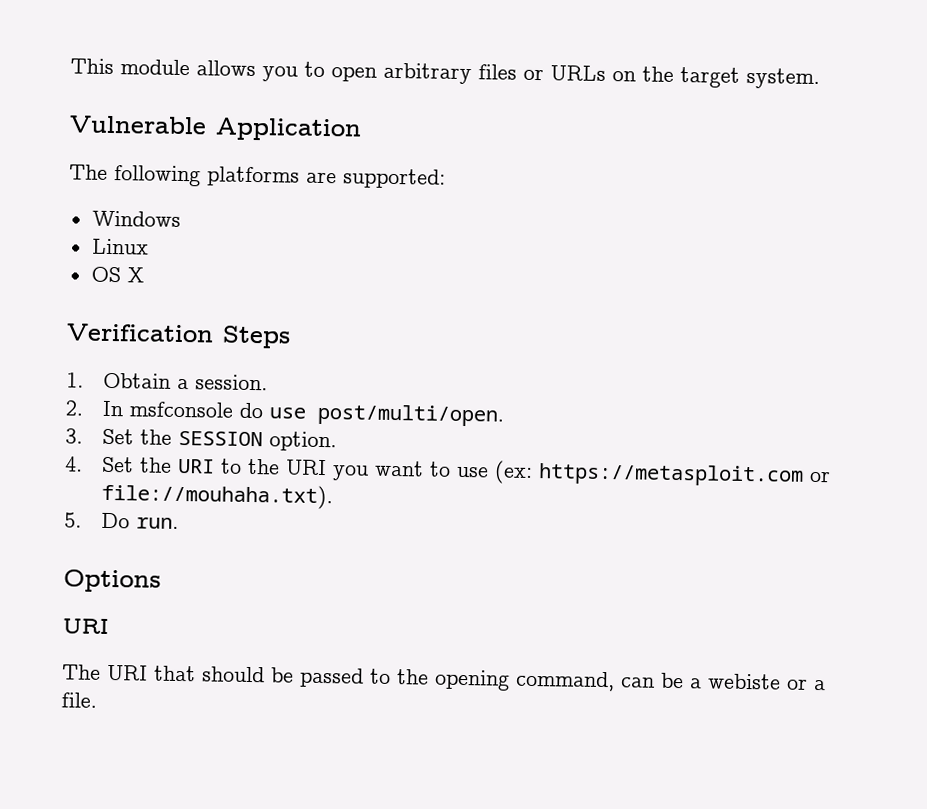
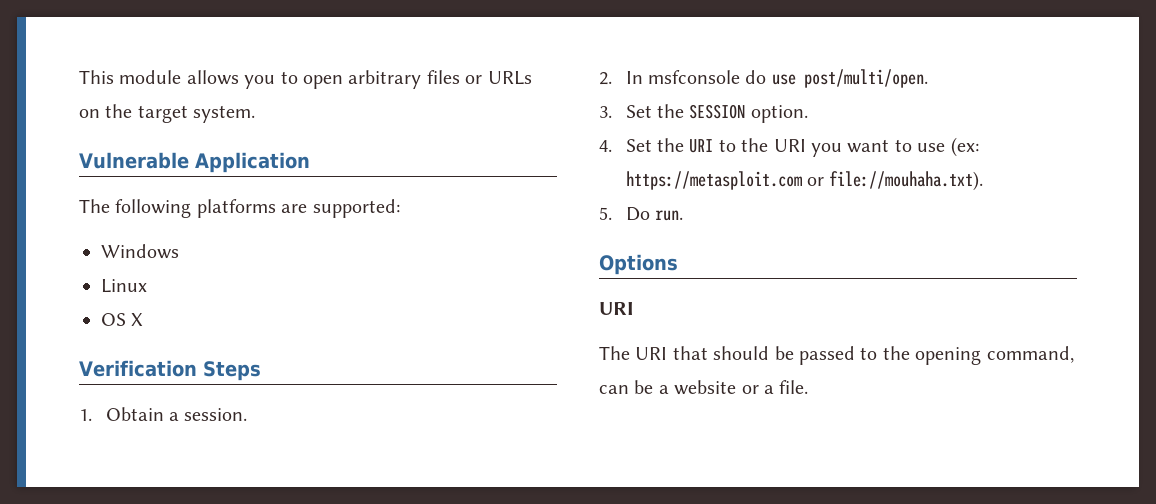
- The URI that should be passed to the opening command, can be a webiste or a file.
+ The URI that should be passed to the opening command, can be a website or a file.

